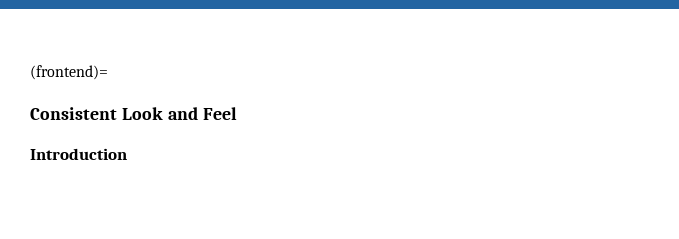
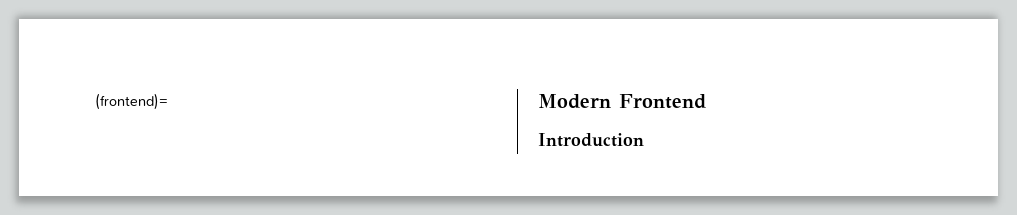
- Consistent Look and Feel
+ Modern Frontend

